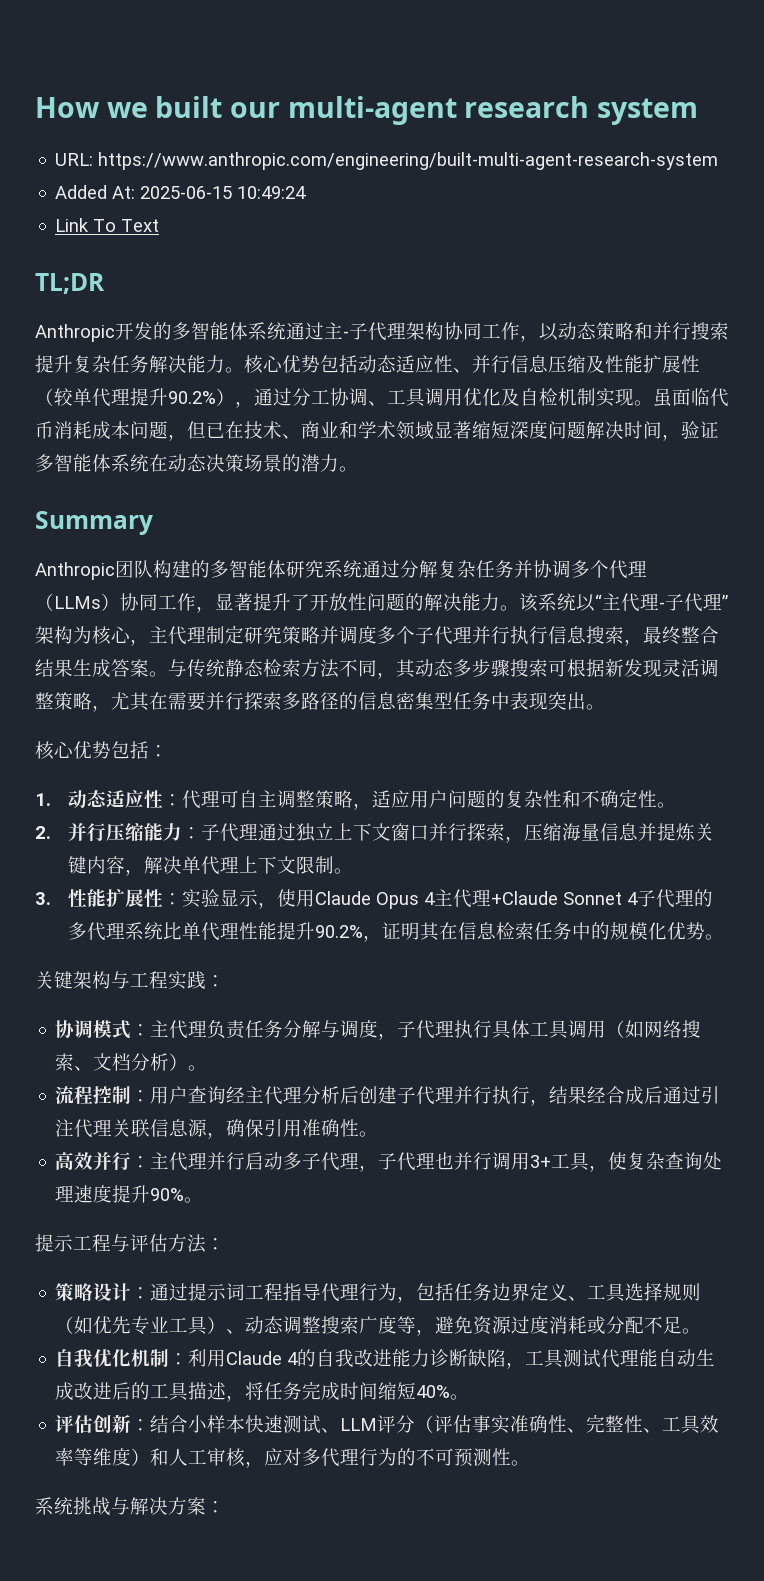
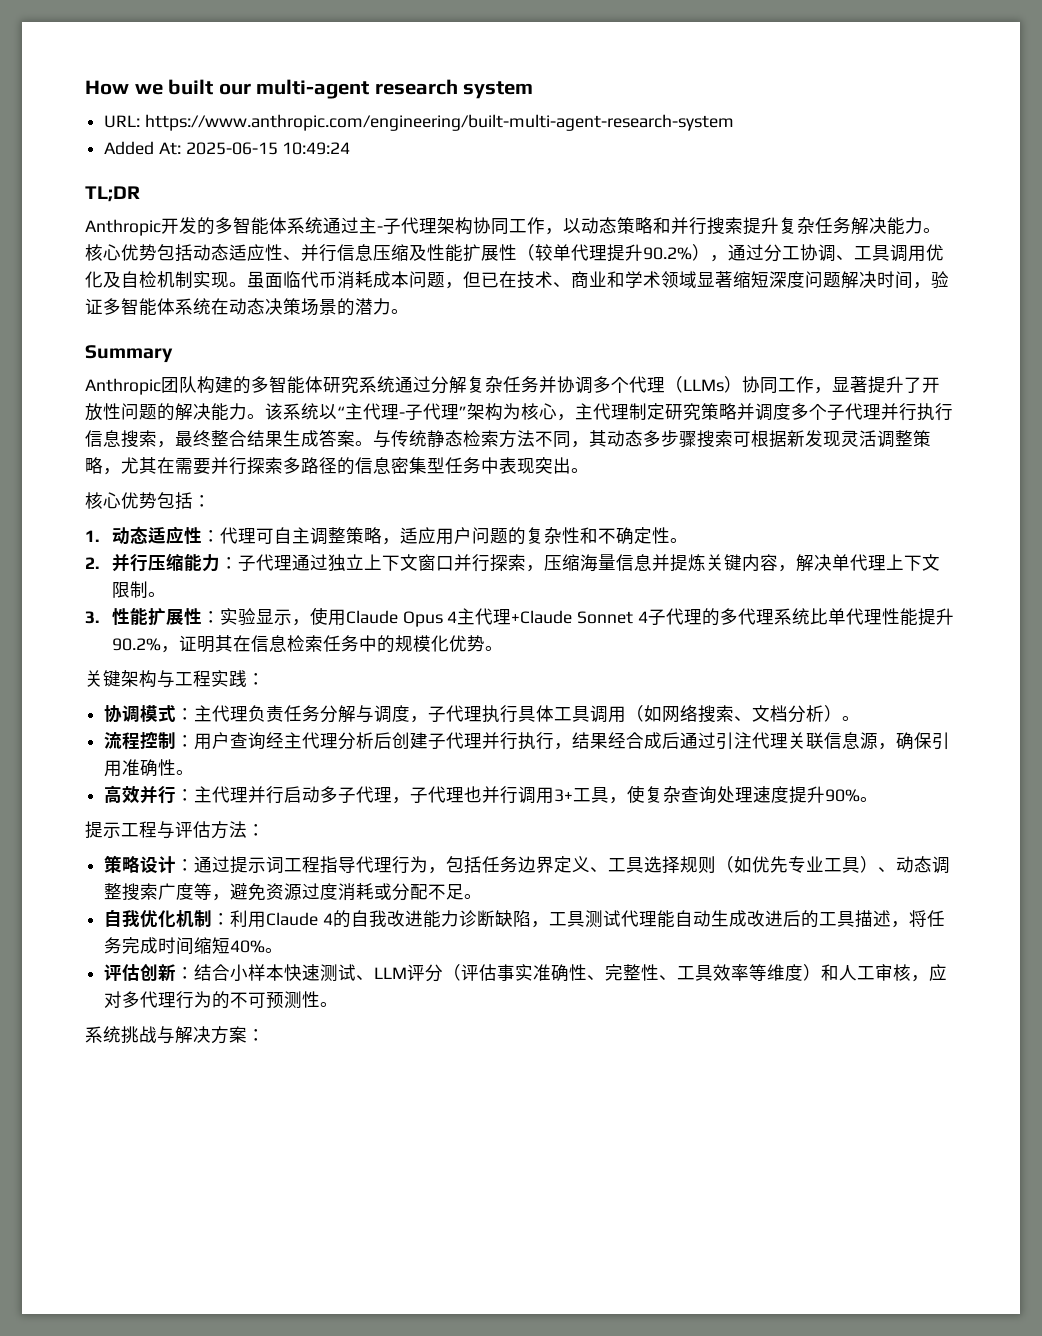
- Link To Text

